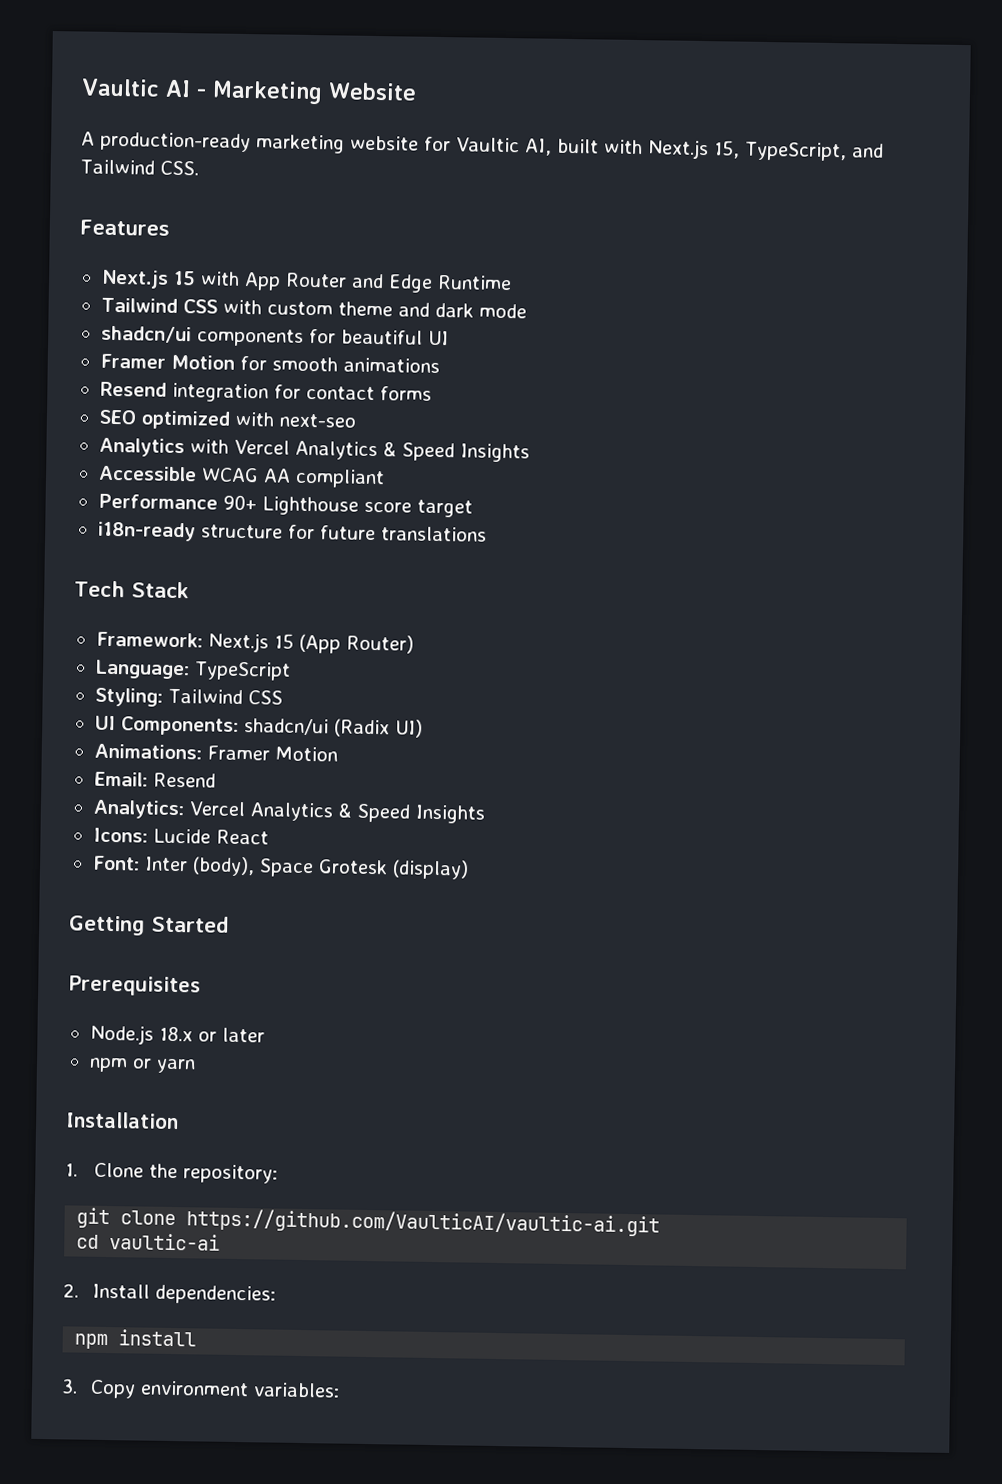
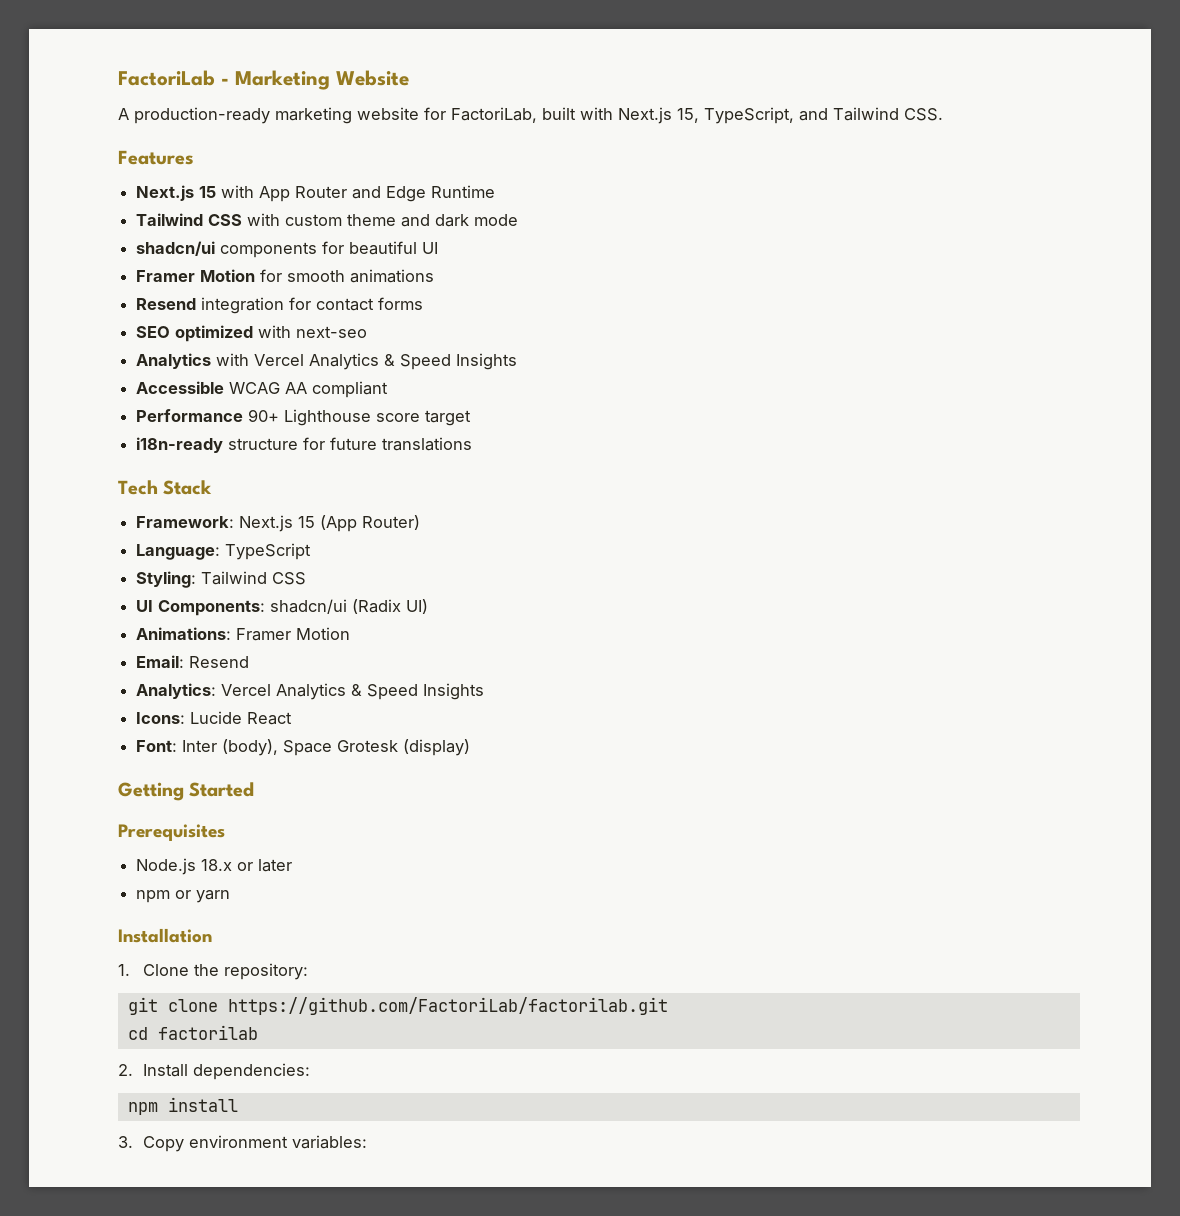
- Vaultic AI - Marketing Website
+ FactoriLab - Marketing Website
- A production-ready marketing website for Vaultic AI, built with Next.js 15, TypeScript, and Tailwind CSS.
+ A production-ready marketing website for FactoriLab, built with Next.js 15, TypeScript, and Tailwind CSS.
- git clone https://github.com/VaulticAI/vaultic-ai.git
+ git clone https://github.com/FactoriLab/factorilab.git
- cd vaultic-ai
+ cd factorilab

